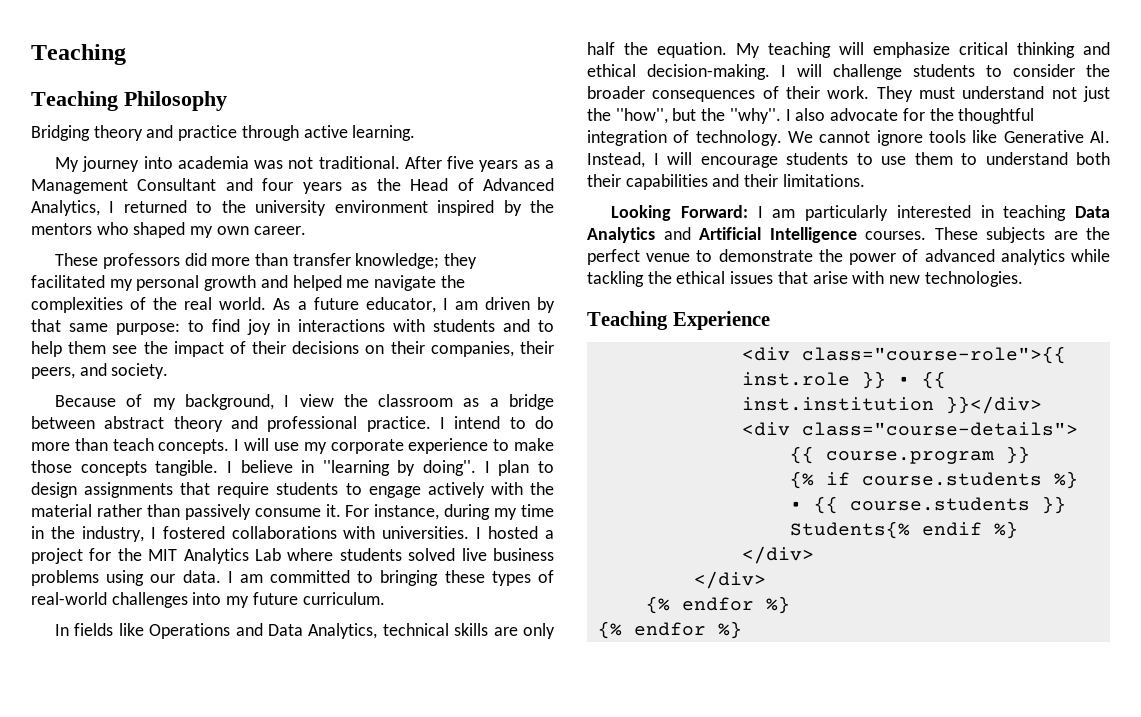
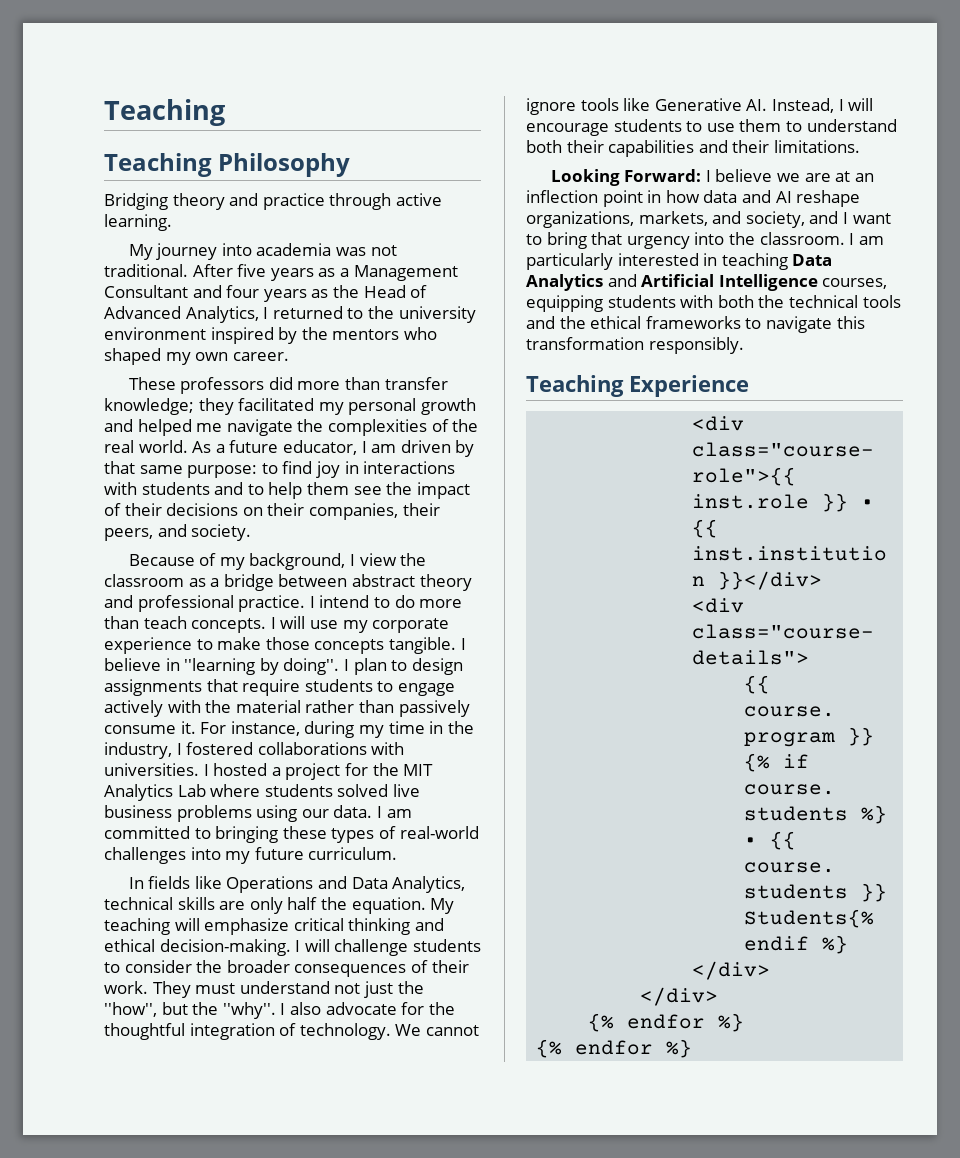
- Looking Forward: I am particularly interested in teaching Data Analytics and Artificial Intelligence courses. These subjects are the perfect venue to demonstrate the power of advanced analytics while tackling the ethical issues that arise with new technologies.
+ Looking Forward: I believe we are at an inflection point in how data and AI reshape organizations, markets, and society, and I want to bring that urgency into the classroom. I am particularly interested in teaching Data Analytics and Artificial Intelligence courses, equipping students with both the technical tools and the ethical frameworks to navigate this transformation responsibly.

